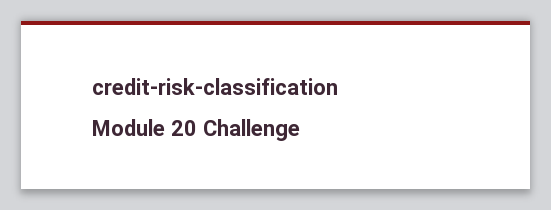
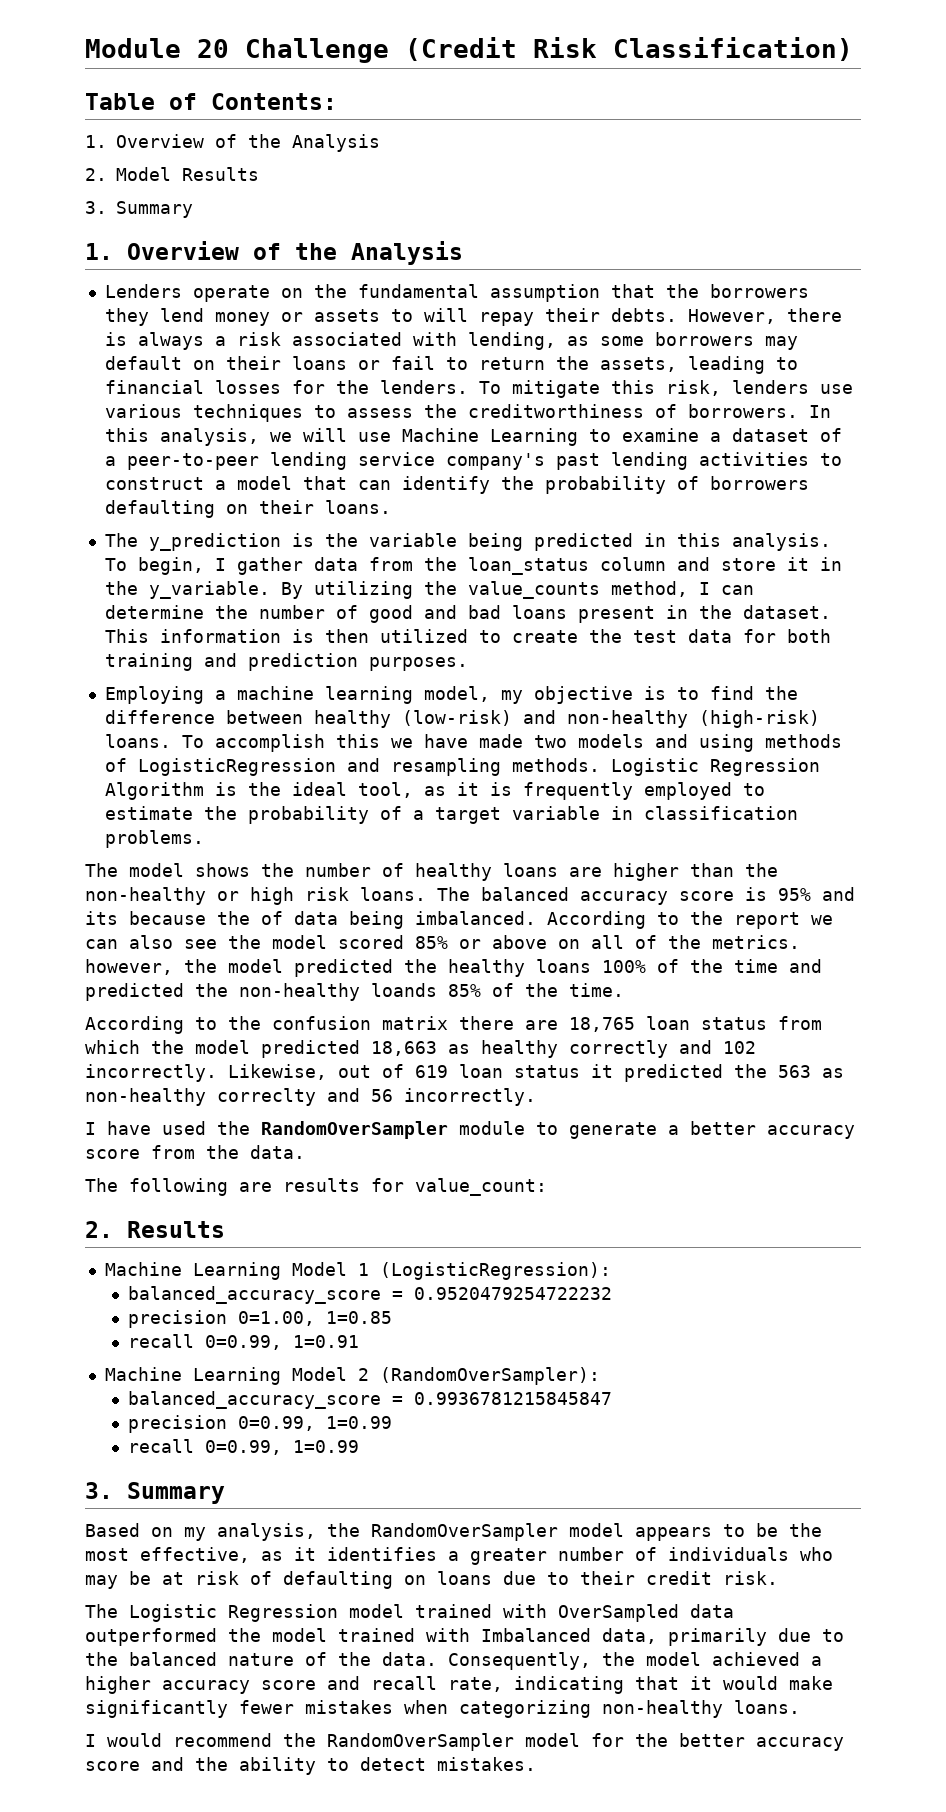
- credit-risk-classification
- Module 20 Challenge
+ Module 20 Challenge (Credit Risk Classification)
+ Table of Contents:
+ 1. Overview of the Analysis
+ 2. Model Results
+ 3. Summary
+ 1. Overview of the Analysis
+ Lenders operate on the fundamental assumption that the borrowers they lend money or assets to will repay their debts. However, there is always a risk associated with lending, as some borrowers may default on their loans or fail to return the assets, leading to financial losses for the lenders. To mitigate this risk, lenders use various techniques to assess the creditworthiness of borrowers. In this analysis, we will use Machine Learning to examine a dataset of a peer-to-peer lending service company's past lending activities to construct a model that can identify the probability of borrowers defaulting on their loans.
+ The y_prediction is the variable being predicted in this analysis. To begin, I gather data from the loan_status column and store it in the y_variable. By utilizing the value_counts method, I can determine the number of good and bad loans present in the dataset. This information is then utilized to create the test data for both training and prediction purposes.
+ Employing a machine learning model, my objective is to find the difference between healthy (low-risk) and non-healthy (high-risk) loans. To accomplish this we have made two models and using methods of LogisticRegression and resampling methods. Logistic Regression Algorithm is the ideal tool, as it is frequently employed to estimate the probability of a target variable in classification problems.
+ The model shows the number of healthy loans are higher than the non-healthy or high risk loans. The balanced accuracy score is 95% and its because the of data being imbalanced. According to the report we can also see the model scored 85% or above on all of the metrics. however, the model predicted the healthy loans 100% of the time and predicted the non-healthy loands 85% of the time.
+ According to the confusion matrix there are 18,765 loan status from which the model predicted 18,663 as healthy correctly and 102 incorrectly. Likewise, out of 619 loan status it predicted the 563 as non-healthy correclty and 56 incorrectly.
+ I have used the RandomOverSampler module to generate a better accuracy score from the data.
+ The following are results for value_count:
+ 2. Results
+ Machine Learning Model 1 (LogisticRegression):
+ balanced_accuracy_score = 0.9520479254722232
+ precision 0=1.00, 1=0.85
+ recall 0=0.99, 1=0.91
+ Machine Learning Model 2 (RandomOverSampler):
+ balanced_accuracy_score = 0.9936781215845847
+ precision 0=0.99, 1=0.99
+ recall 0=0.99, 1=0.99
+ 3. Summary
+ Based on my analysis, the RandomOverSampler model appears to be the most effective, as it identifies a greater number of individuals who may be at risk of defaulting on loans due to their credit risk.
+ The Logistic Regression model trained with OverSampled data outperformed the model trained with Imbalanced data, primarily due to the balanced nature of the data. Consequently, the model achieved a higher accuracy score and recall rate, indicating that it would make significantly fewer mistakes when categorizing non-healthy loans.
+ I would recommend the RandomOverSampler model for the better accuracy score and the ability to detect mistakes.

